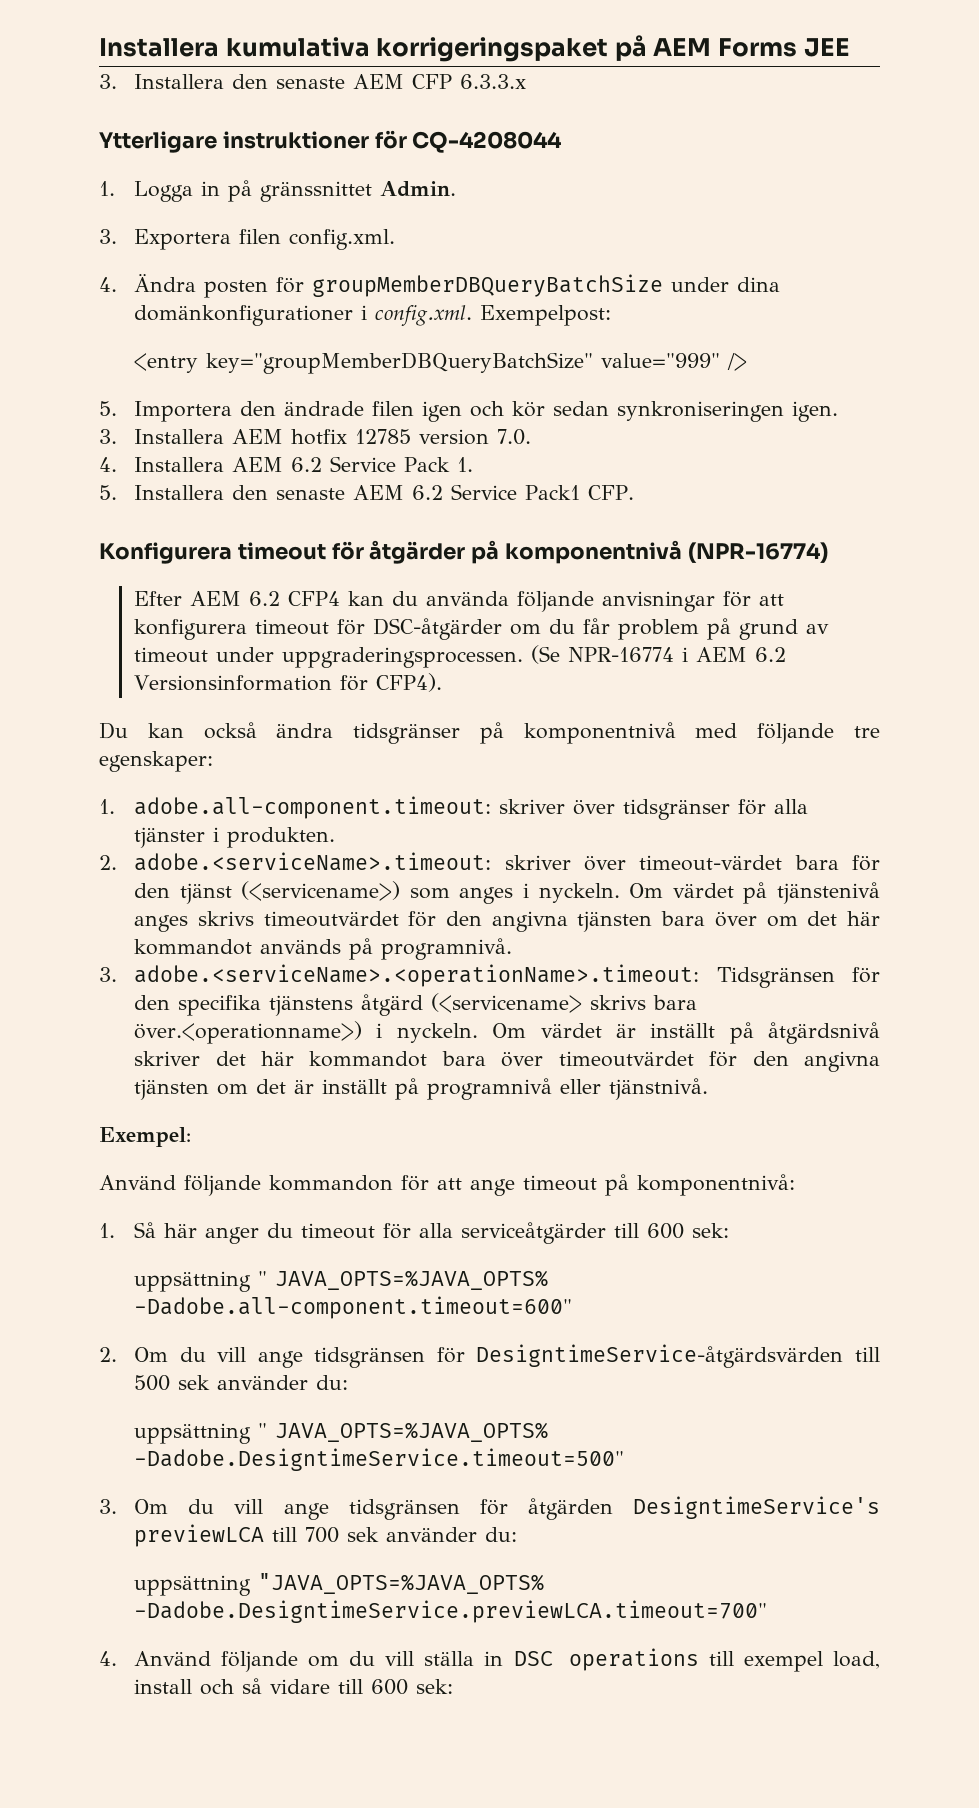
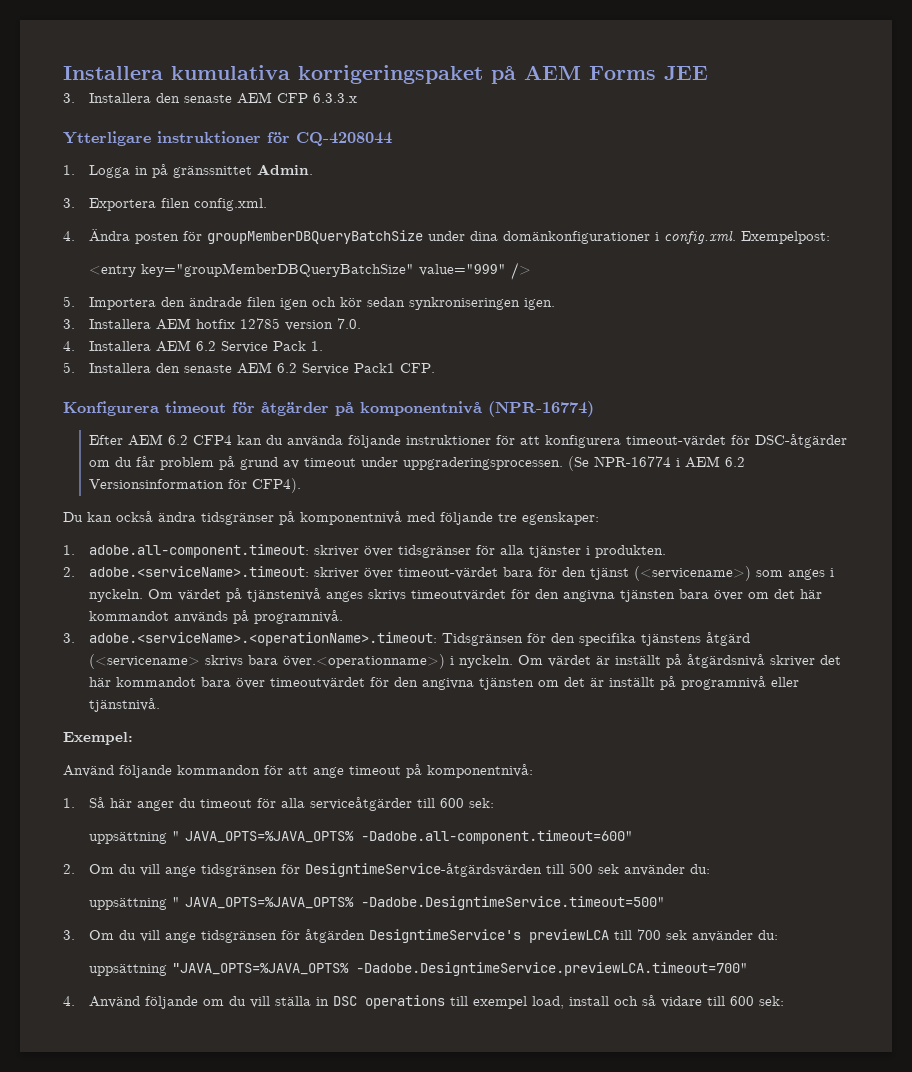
- Efter AEM 6.2 CFP4 kan du använda följande anvisningar för att konfigurera timeout för DSC-åtgärder om du får problem på grund av timeout under uppgraderingsprocessen.
+ Efter AEM 6.2 CFP4 kan du använda följande instruktioner för att konfigurera timeout-värdet för DSC-åtgärder om du får problem på grund av timeout under uppgraderingsprocessen.

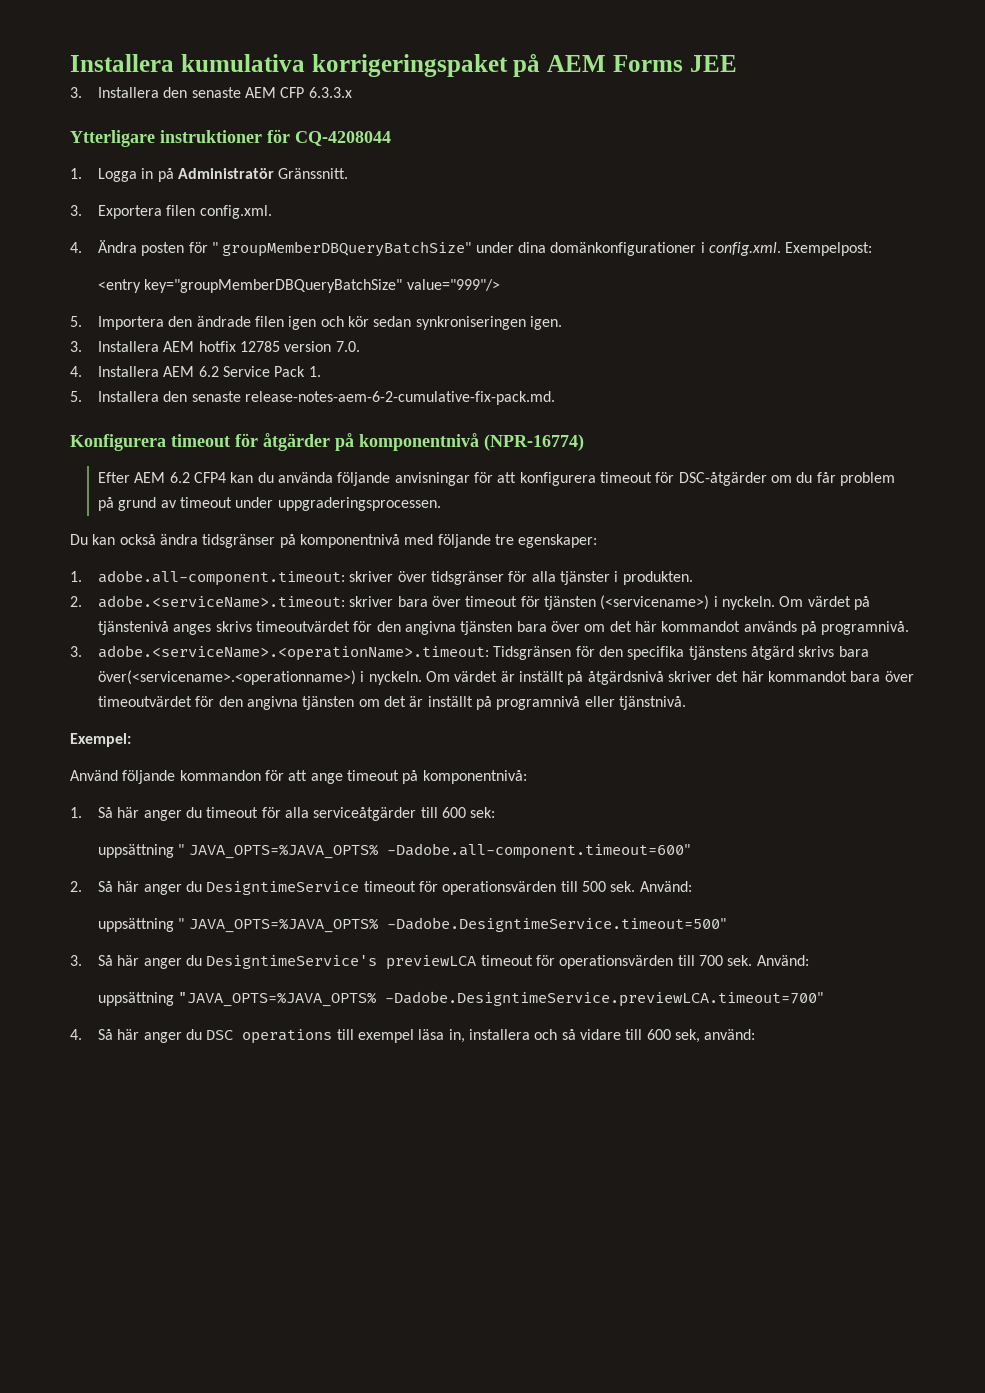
- 1. Logga in på gränssnittet Admin.
+ 1. Logga in på Administratör Gränssnitt.
- 4. Ändra posten för groupMemberDBQueryBatchSize under dina domänkonfigurationer i config.xml. Exempelpost:
+ 4. Ändra posten för " groupMemberDBQueryBatchSize" under dina domänkonfigurationer i config.xml. Exempelpost:
- <entry key="groupMemberDBQueryBatchSize" value="999" />
+ <entry key="groupMemberDBQueryBatchSize" value="999"/>
- 5. Installera den senaste AEM 6.2 Service Pack1 CFP.
+ 5. Installera den senaste release-notes-aem-6-2-cumulative-fix-pack.md.
- Efter AEM 6.2 CFP4 kan du använda följande instruktioner för att konfigurera timeout-värdet för DSC-åtgärder om du får problem på grund av timeout under uppgraderingsprocessen. (Se NPR-16774 i AEM 6.2 Versionsinformation för CFP4).
+ Efter AEM 6.2 CFP4 kan du använda följande anvisningar för att konfigurera timeout för DSC-åtgärder om du får problem på grund av timeout under uppgraderingsprocessen.
- 2. adobe.<serviceName>.timeout: skriver över timeout-värdet bara för den tjänst (<servicename>) som anges i nyckeln.
+ 2. adobe.<serviceName>.timeout: skriver bara över timeout för tjänsten (<servicename>) i nyckeln.
- 3. adobe.<serviceName>.<operationName>.timeout: Tidsgränsen för den specifika tjänstens åtgärd (<servicename> skrivs bara över.<operationname>) i nyckeln.
+ 3. adobe.<serviceName>.<operationName>.timeout: Tidsgränsen för den specifika tjänstens åtgärd skrivs bara över(<servicename>.<operationname>) i nyckeln.
- 2. Om du vill ange tidsgränsen för DesigntimeService-åtgärdsvärden till 500 sek använder du:
+ 2. Så här anger du DesigntimeService timeout för operationsvärden till 500 sek. Använd:
- 3. Om du vill ange tidsgränsen för åtgärden DesigntimeService's previewLCA till 700 sek använder du:
+ 3. Så här anger du DesigntimeService's previewLCA timeout för operationsvärden till 700 sek. Använd:
  uppsättning "JAVA_OPTS=%JAVA_OPTS% -Dadobe.DesigntimeService.previewLCA.timeout=700"
- 4. Använd följande om du vill ställa in DSC operations till exempel load, install och så vidare till 600 sek:
+ 4. Så här anger du DSC operations till exempel läsa in, installera och så vidare till 600 sek, använd:

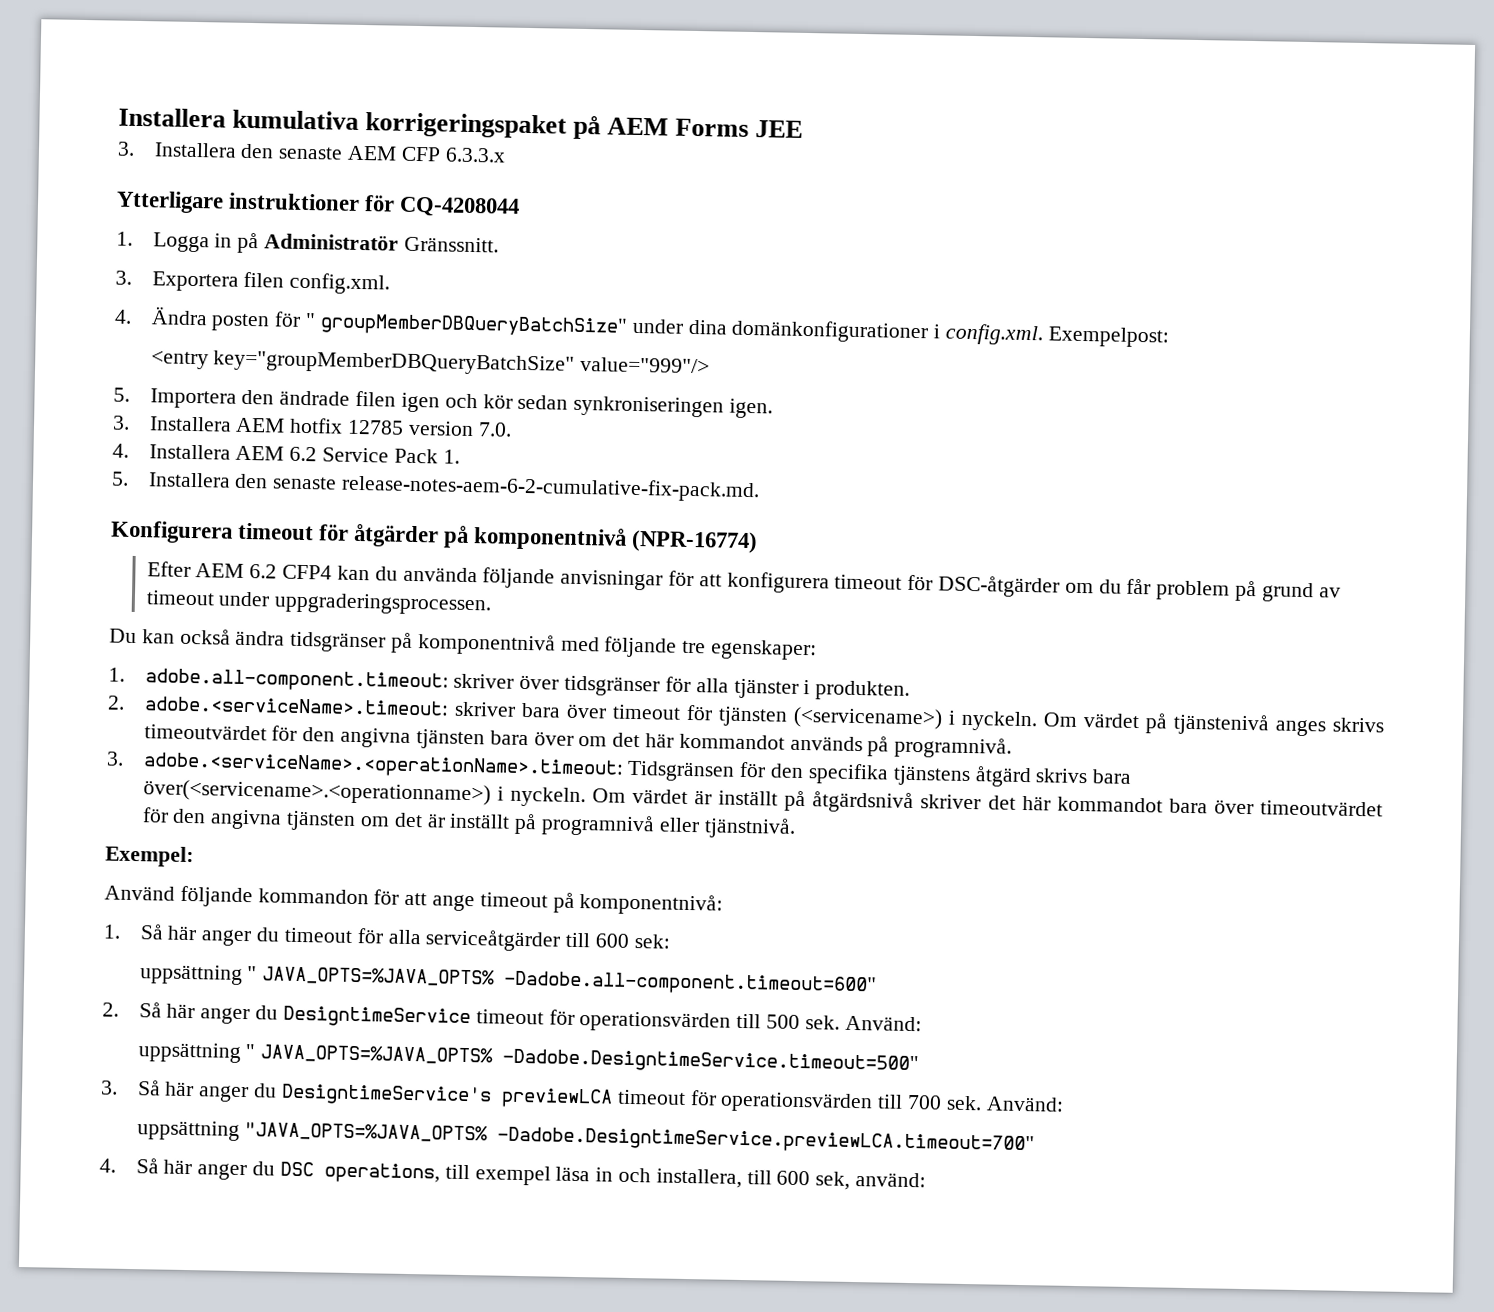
- 4. Så här anger du DSC operations till exempel läsa in, installera och så vidare till 600 sek, använd:
+ 4. Så här anger du DSC operations, till exempel läsa in och installera, till 600 sek, använd:

